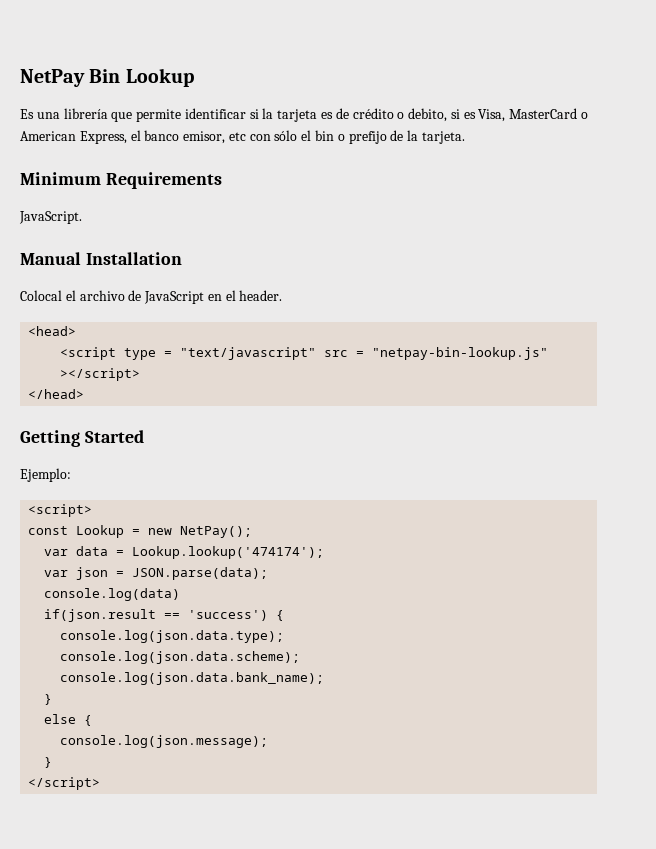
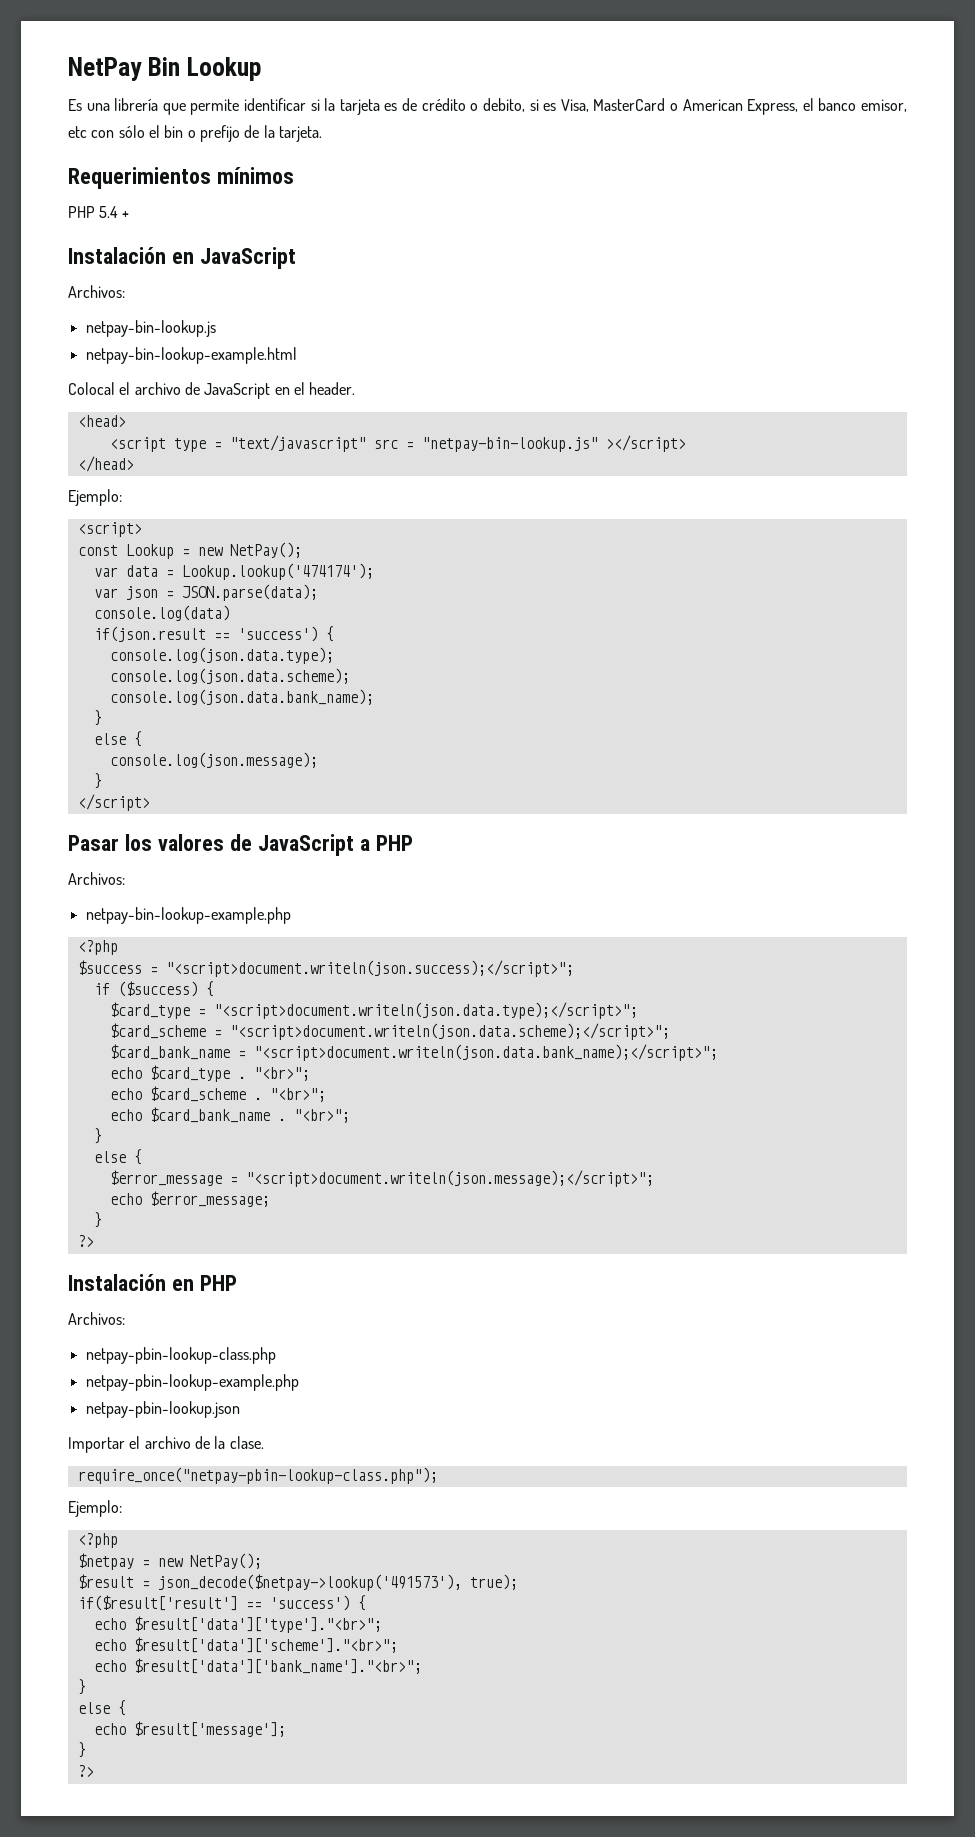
- Minimum Requirements
- JavaScript.
- Manual Installation
+ Requerimientos mínimos
+ PHP 5.4 +
+ Instalación en JavaScript
+ Archivos:
+ netpay-bin-lookup.js
+ netpay-bin-lookup-example.html
- Getting Started
+ Pasar los valores de JavaScript a PHP
+ Archivos:
+ netpay-bin-lookup-example.php
+ <?php
+ $success = "<script>document.writeln(json.success);</script>";
+ if ($success) {
+ $card_type = "<script>document.writeln(json.data.type);</script>";
+ $card_scheme = "<script>document.writeln(json.data.scheme);</script>";
+ $card_bank_name = "<script>document.writeln(json.data.bank_name);</script>";
+ echo $card_type . "<br>";
+ echo $card_scheme . "<br>";
+ echo $card_bank_name . "<br>";
+ }
+ else {
+ $error_message = "<script>document.writeln(json.message);</script>";
+ echo $error_message;
+ }
+ ?>
+ Instalación en PHP
+ Archivos:
+ netpay-pbin-lookup-class.php
+ netpay-pbin-lookup-example.php
+ netpay-pbin-lookup.json
+ Importar el archivo de la clase.
+ require_once("netpay-pbin-lookup-class.php");
+ Ejemplo:
+ <?php
+ $netpay = new NetPay();
+ $result = json_decode($netpay->lookup('491573'), true);
+ if($result['result'] == 'success') {
+ echo $result['data']['type']."<br>";
+ echo $result['data']['scheme']."<br>";
+ echo $result['data']['bank_name']."<br>";
+ }
+ else {
+ echo $result['message'];
+ }
+ ?>

